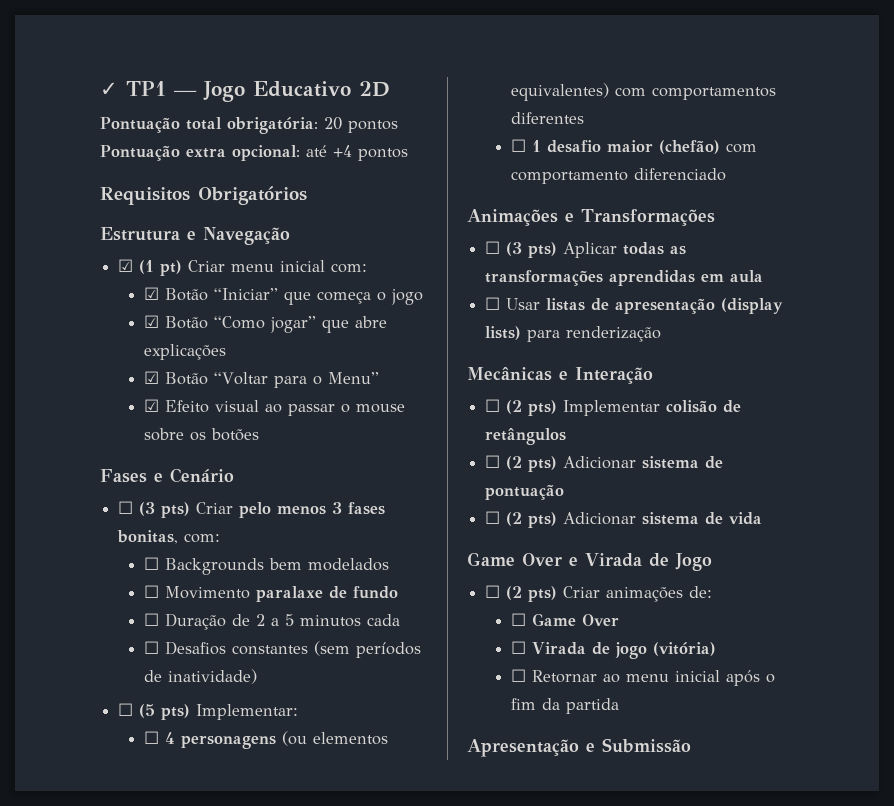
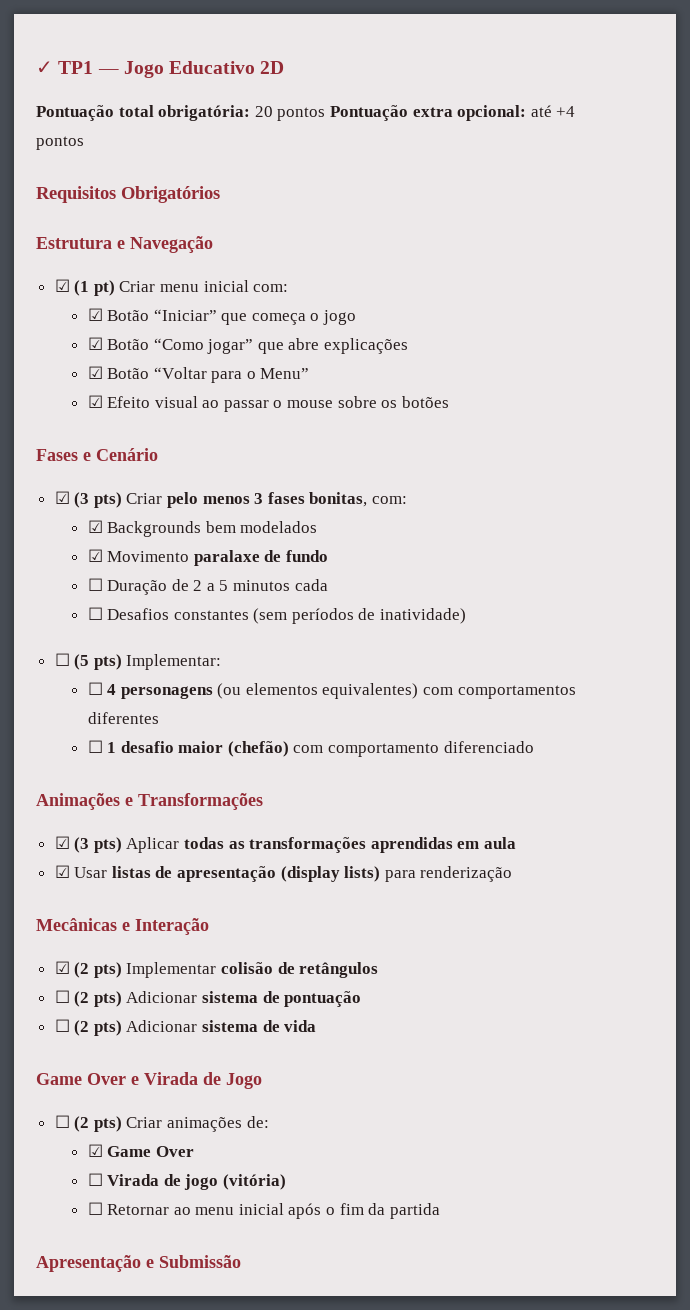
- ☐ (3 pts) Criar pelo menos 3 fases bonitas, com:
+ ☑ (3 pts) Criar pelo menos 3 fases bonitas, com:
- ☐ Backgrounds bem modelados
+ ☑ Backgrounds bem modelados
- ☐ Movimento paralaxe de fundo
+ ☑ Movimento paralaxe de fundo
- ☐ (3 pts) Aplicar todas as transformações aprendidas em aula
+ ☑ (3 pts) Aplicar todas as transformações aprendidas em aula
- ☐ Usar listas de apresentação (display lists) para renderização
+ ☑ Usar listas de apresentação (display lists) para renderização
- ☐ (2 pts) Implementar colisão de retângulos
+ ☑ (2 pts) Implementar colisão de retângulos
- ☐ Game Over
+ ☑ Game Over

